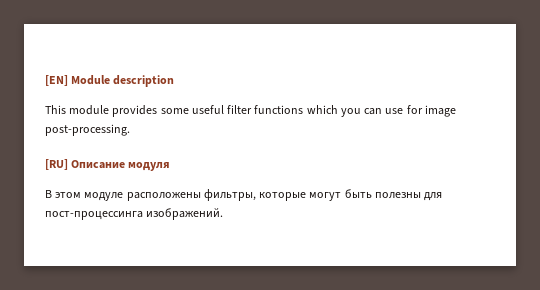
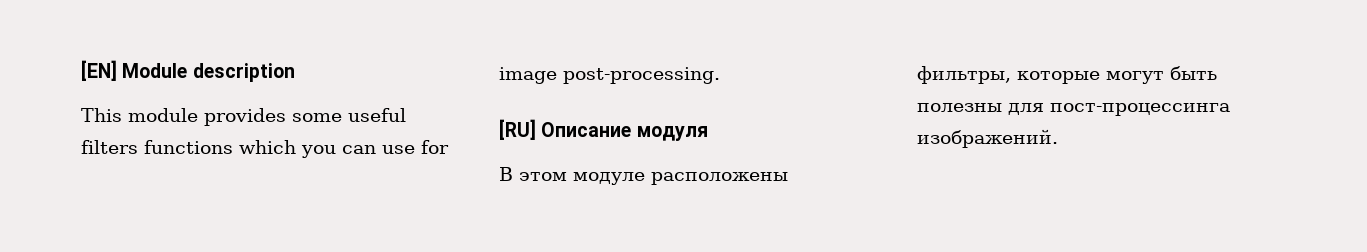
- This module provides some useful filter functions which you can use for image post-processing.
+ This module provides some useful filters functions which you can use for image post-processing.

